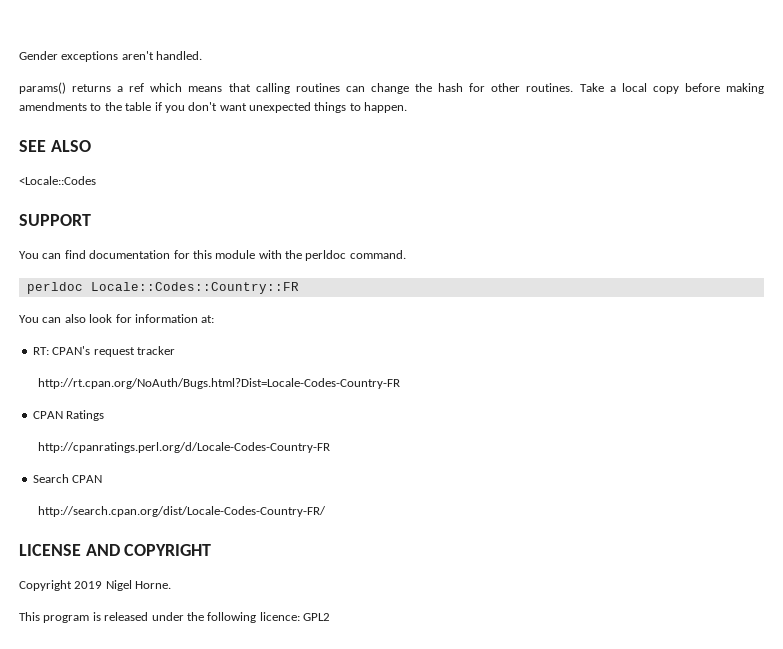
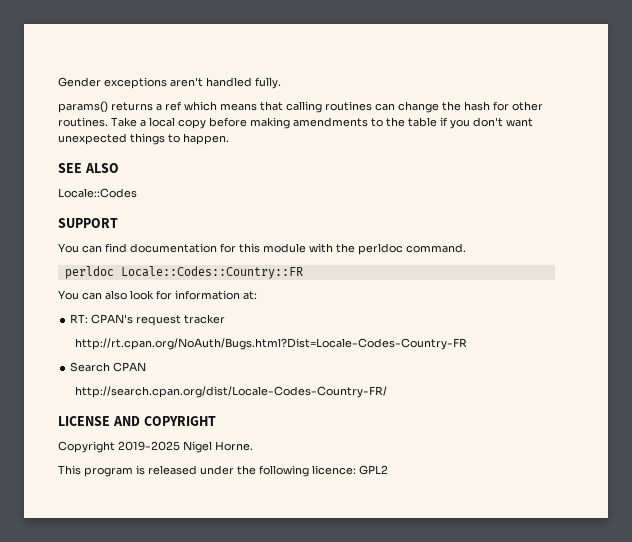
- Gender exceptions aren't handled.
+ Gender exceptions aren't handled fully.
- <Locale::Codes
+ Locale::Codes
- CPAN Ratings
- http://cpanratings.perl.org/d/Locale-Codes-Country-FR
- Copyright 2019 Nigel Horne.
+ Copyright 2019-2025 Nigel Horne.

